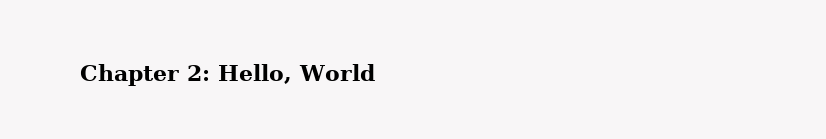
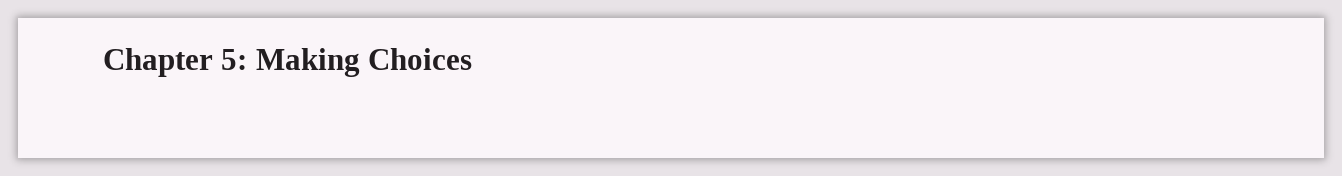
- Chapter 2: Hello, World
+ Chapter 5: Making Choices

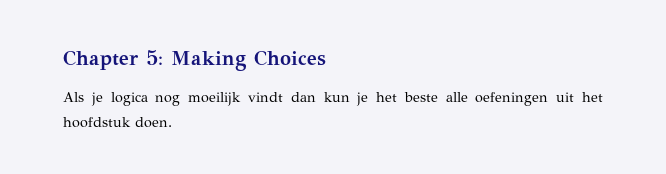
+ Als je logica nog moeilijk vindt dan kun je het beste alle oefeningen uit het hoofdstuk doen.

